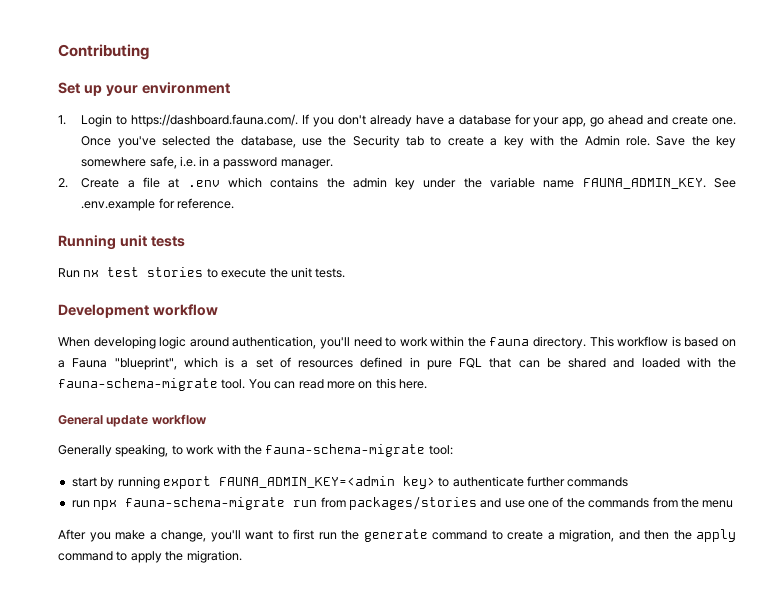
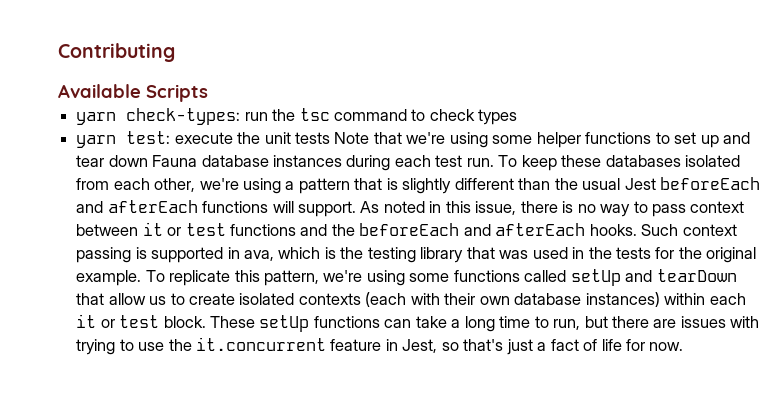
- Set up your environment
- 1. Login to https://dashboard.fauna.com/. If you don't already have a database for your app, go ahead and create one. Once you've selected the database, use the Security tab to create a key with the Admin role. Save the key somewhere safe, i.e. in a password manager.
- 2. Create a file at .env which contains the admin key under the variable name FAUNA_ADMIN_KEY. See .env.example for reference.
- Running unit tests
- Run nx test stories to execute the unit tests.
- Development workflow
- When developing logic around authentication, you'll need to work within the fauna directory. This workflow is based on a Fauna "blueprint", which is a set of resources defined in pure FQL that can be shared and loaded with the fauna-schema-migrate tool. You can read more on this here.
- General update workflow
- Generally speaking, to work with the fauna-schema-migrate tool:
- start by running export FAUNA_ADMIN_KEY=<admin key> to authenticate further commands
- run npx fauna-schema-migrate run from packages/stories and use one of the commands from the menu
- After you make a change, you'll want to first run the generate command to create a migration, and then the apply command to apply the migration.
+ Available Scripts
+ yarn check-types: run the tsc command to check types
+ yarn test: execute the unit tests Note that we're using some helper functions to set up and tear down Fauna database instances during each test run. To keep these databases isolated from each other, we're using a pattern that is slightly different than the usual Jest beforeEach and afterEach functions will support. As noted in this issue, there is no way to pass context between it or test functions and the beforeEach and afterEach hooks. Such context passing is supported in ava, which is the testing library that was used in the tests for the original example. To replicate this pattern, we're using some functions called setUp and tearDown that allow us to create isolated contexts (each with their own database instances) within each it or test block. These setUp functions can take a long time to run, but there are issues with trying to use the it.concurrent feature in Jest, so that's just a fact of life for now.

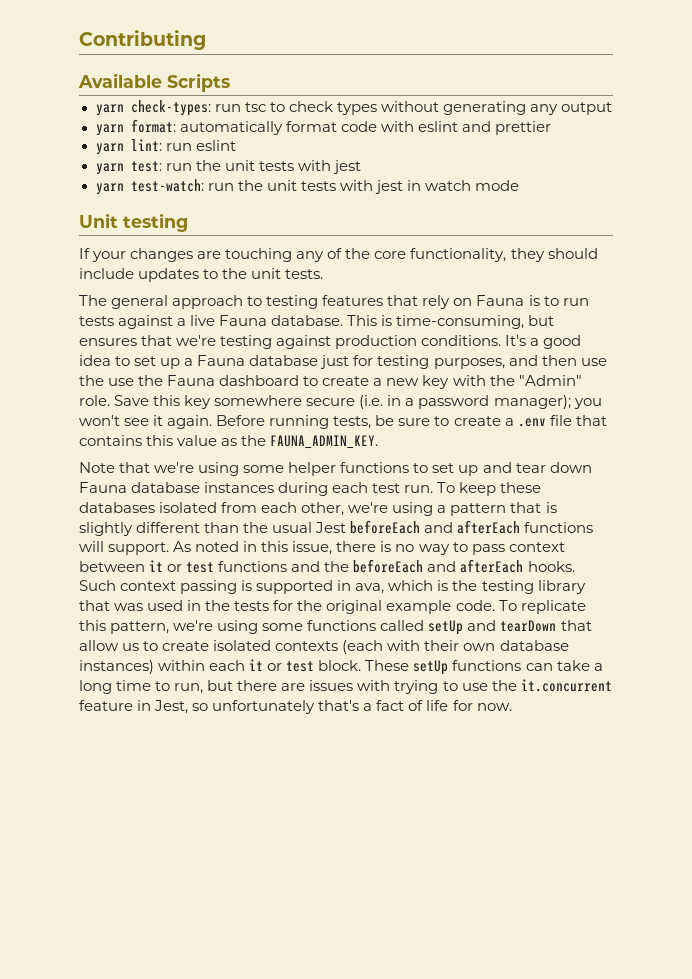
- yarn check-types: run the tsc command to check types
+ yarn check-types: run tsc to check types without generating any output
+ yarn format: automatically format code with eslint and prettier
+ yarn lint: run eslint
- yarn test: execute the unit tests Note that we're using some helper functions to set up and tear down Fauna database instances during each test run.
+ yarn test: run the unit tests with jest
+ yarn test-watch: run the unit tests with jest in watch mode
+ Unit testing
+ If your changes are touching any of the core functionality, they should include updates to the unit tests.
+ The general approach to testing features that rely on Fauna is to run tests against a live Fauna database. This is time-consuming, but ensures that we're testing against production conditions. It's a good idea to set up a Fauna database just for testing purposes, and then use the use the Fauna dashboard to create a new key with the "Admin" role. Save this key somewhere secure (i.e. in a password manager); you won't see it again. Before running tests, be sure to create a .env file that contains this value as the FAUNA_ADMIN_KEY.
+ Note that we're using some helper functions to set up and tear down Fauna database instances during each test run.
- Such context passing is supported in ava, which is the testing library that was used in the tests for the original example.
+ Such context passing is supported in ava, which is the testing library that was used in the tests for the original example code.
- These setUp functions can take a long time to run, but there are issues with trying to use the it.concurrent feature in Jest, so that's just a fact of life for now.
+ These setUp functions can take a long time to run, but there are issues with trying to use the it.concurrent feature in Jest, so unfortunately that's a fact of life for now.

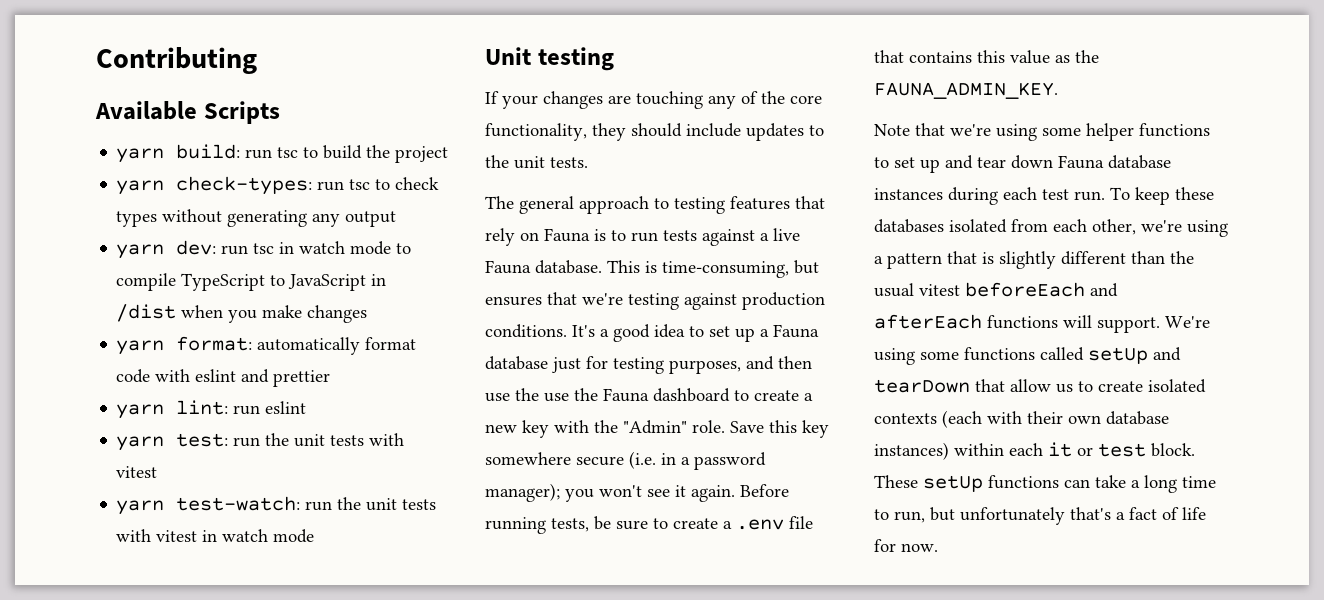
+ yarn build: run tsc to build the project
+ yarn dev: run tsc in watch mode to compile TypeScript to JavaScript in /dist when you make changes
- yarn test: run the unit tests with jest
+ yarn test: run the unit tests with vitest
- yarn test-watch: run the unit tests with jest in watch mode
+ yarn test-watch: run the unit tests with vitest in watch mode
- To keep these databases isolated from each other, we're using a pattern that is slightly different than the usual Jest beforeEach and afterEach functions will support.
+ To keep these databases isolated from each other, we're using a pattern that is slightly different than the usual vitest beforeEach and afterEach functions will support.
- As noted in this issue, there is no way to pass context between it or test functions and the beforeEach and afterEach hooks. Such context passing is supported in ava, which is the testing library that was used in the tests for the original example code. To replicate this pattern, we're using some functions called setUp and tearDown that allow us to create isolated contexts (each with their own database instances) within each it or test block.
+ We're using some functions called setUp and tearDown that allow us to create isolated contexts (each with their own database instances) within each it or test block.
- These setUp functions can take a long time to run, but there are issues with trying to use the it.concurrent feature in Jest, so unfortunately that's a fact of life for now.
+ These setUp functions can take a long time to run, but unfortunately that's a fact of life for now.

